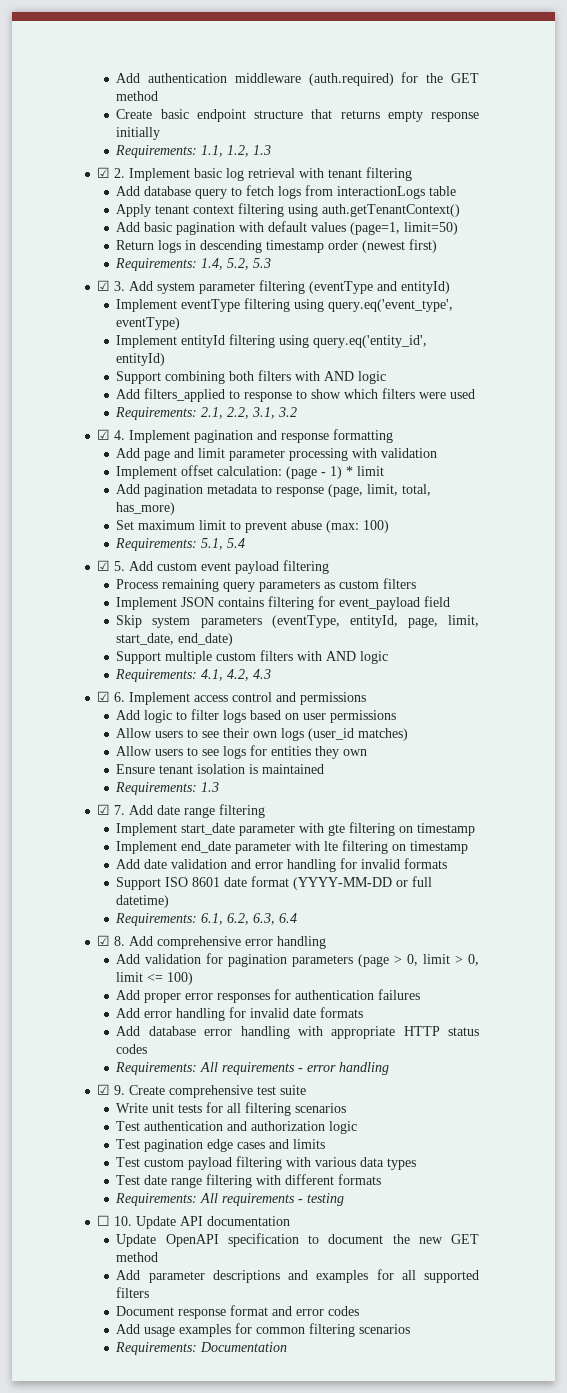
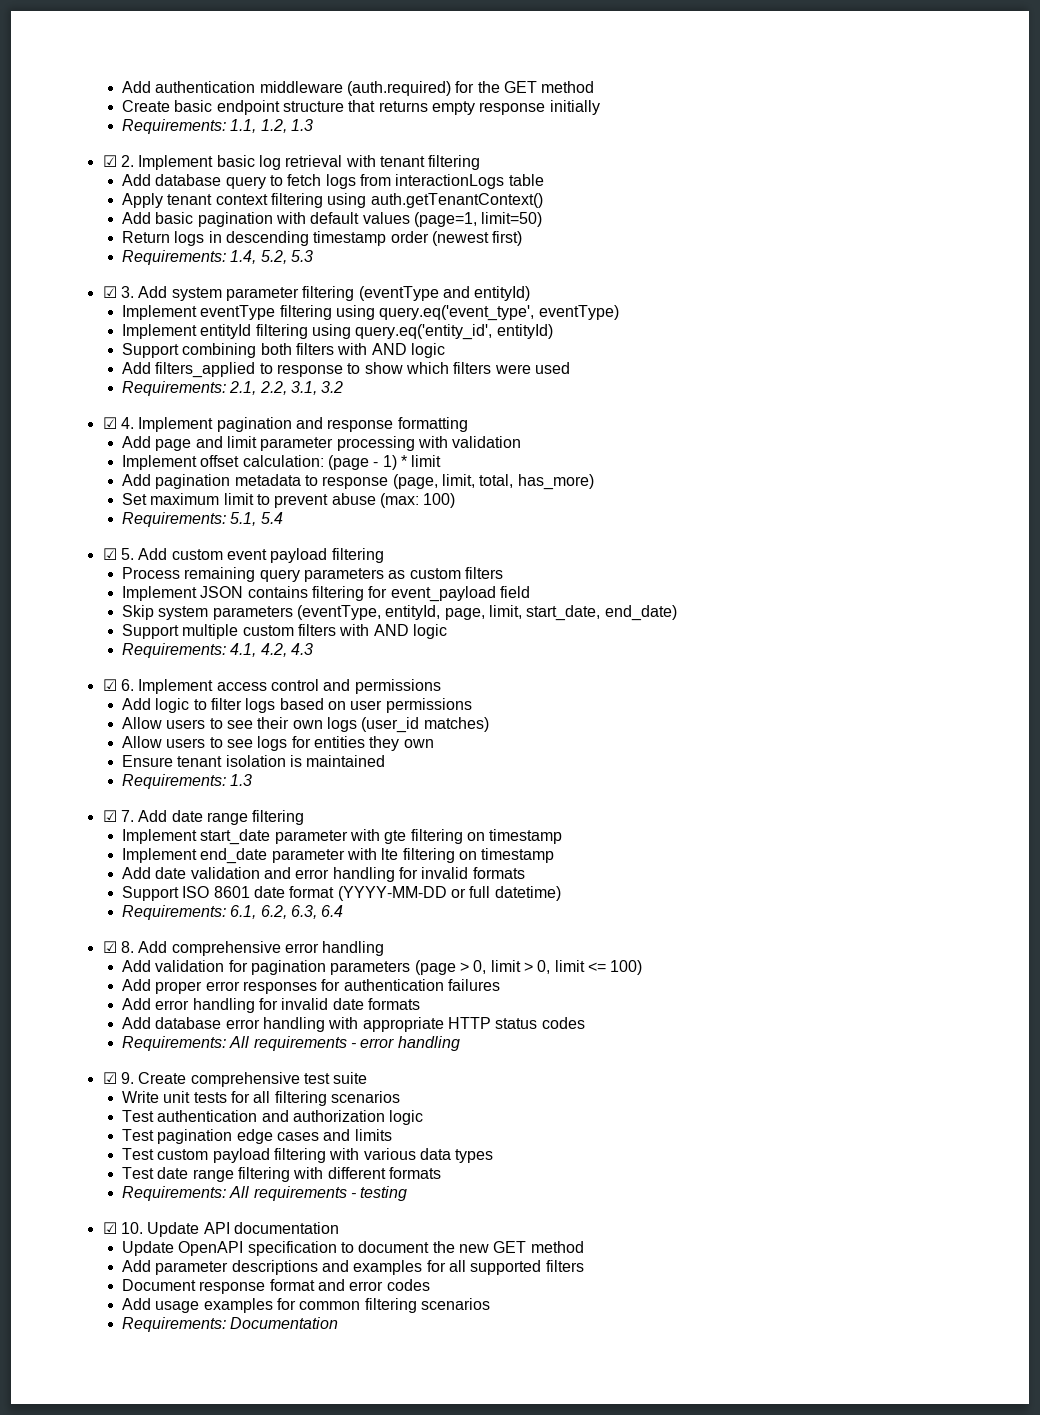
- ☐ 10. Update API documentation
+ ☑ 10. Update API documentation

